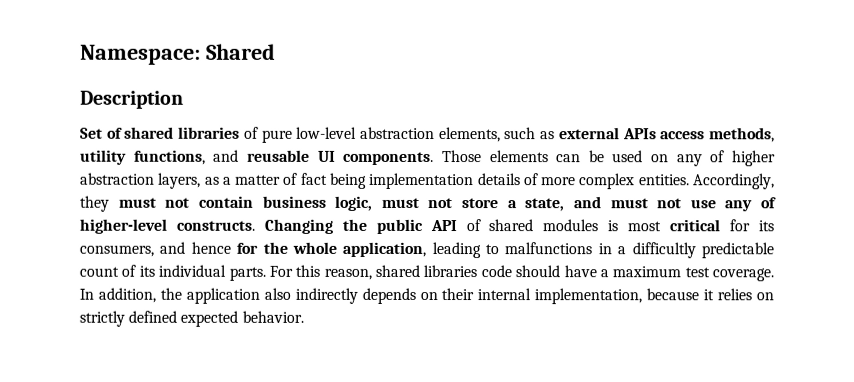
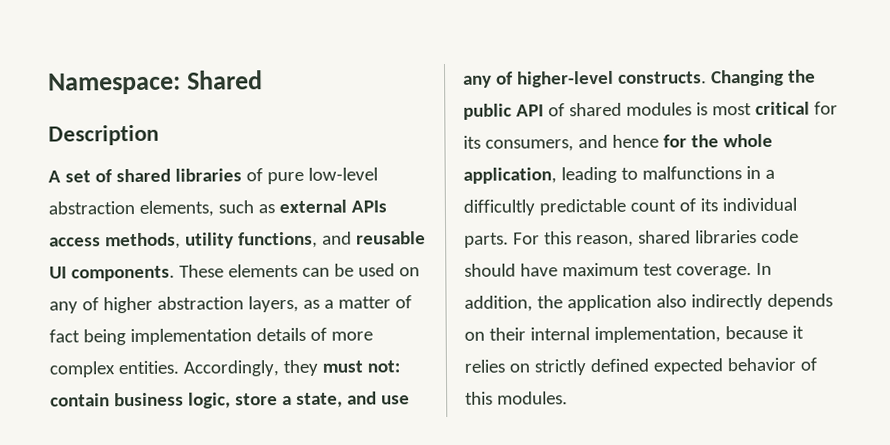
- Set of shared libraries of pure low-level abstraction elements, such as external APIs access methods, utility functions, and reusable UI components.
+ A set of shared libraries of pure low-level abstraction elements, such as external APIs access methods, utility functions, and reusable UI components.
- Those elements can be used on any of higher abstraction layers, as a matter of fact being implementation details of more complex entities.
+ These elements can be used on any of higher abstraction layers, as a matter of fact being implementation details of more complex entities.
- Accordingly, they must not contain business logic, must not store a state, and must not use any of higher-level constructs.
+ Accordingly, they must not: contain business logic, store a state, and use any of higher-level constructs.
- For this reason, shared libraries code should have a maximum test coverage.
+ For this reason, shared libraries code should have maximum test coverage.
- In addition, the application also indirectly depends on their internal implementation, because it relies on strictly defined expected behavior.
+ In addition, the application also indirectly depends on their internal implementation, because it relies on strictly defined expected behavior of this modules.

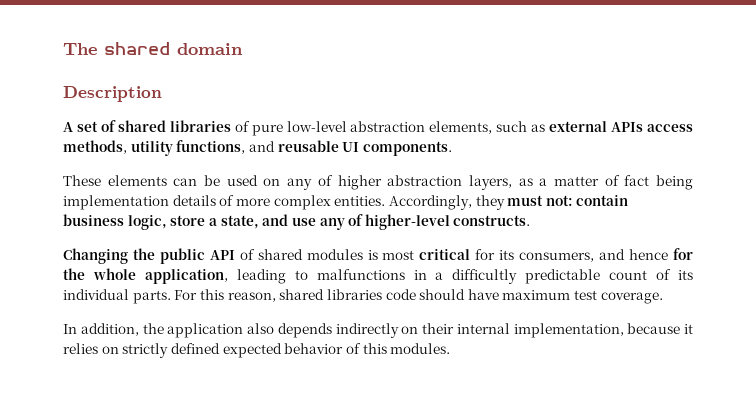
- Namespace: Shared
+ The shared domain
- A set of shared libraries of pure low-level abstraction elements, such as external APIs access methods, utility functions, and reusable UI components. These elements can be used on any of higher abstraction layers, as a matter of fact being implementation details of more complex entities.
+ A set of shared libraries of pure low-level abstraction elements, such as external APIs access methods, utility functions, and reusable UI components.
+ These elements can be used on any of higher abstraction layers, as a matter of fact being implementation details of more complex entities.
- Accordingly, they must not: contain business logic, store a state, and use any of higher-level constructs. Changing the public API of shared modules is most critical for its consumers, and hence for the whole application, leading to malfunctions in a difficultly predictable count of its individual parts.
+ Accordingly, they must not: contain business logic, store a state, and use any of higher-level constructs.
+ Changing the public API of shared modules is most critical for its consumers, and hence for the whole application, leading to malfunctions in a difficultly predictable count of its individual parts.
- For this reason, shared libraries code should have maximum test coverage. In addition, the application also indirectly depends on their internal implementation, because it relies on strictly defined expected behavior of this modules.
+ For this reason, shared libraries code should have maximum test coverage.
+ In addition, the application also depends indirectly on their internal implementation, because it relies on strictly defined expected behavior of this modules.

